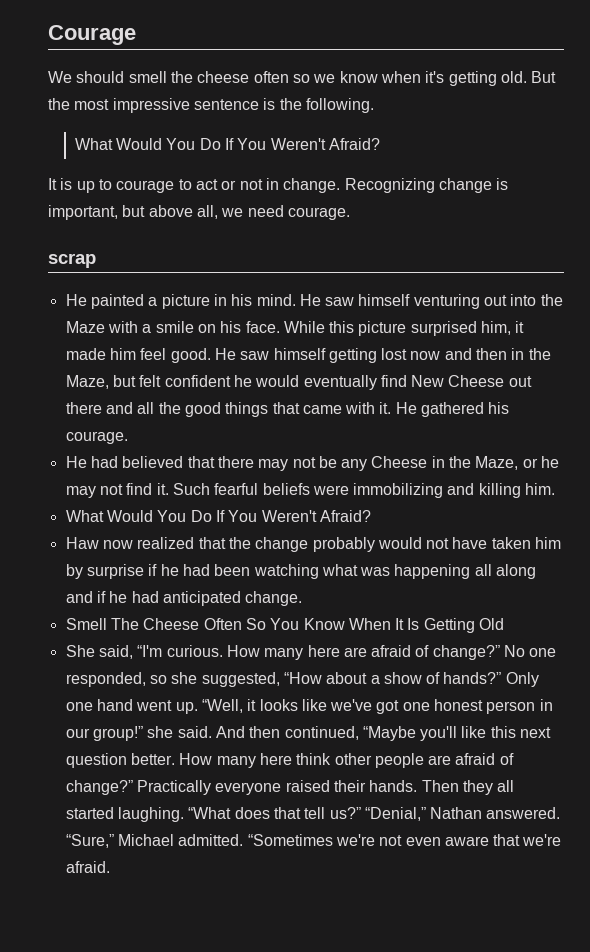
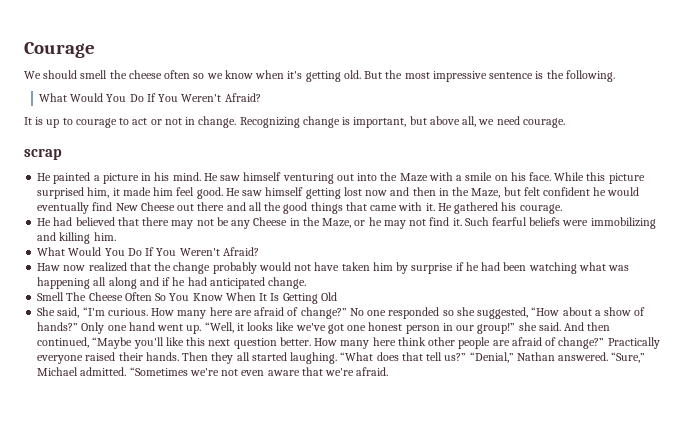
- No one responded, so she suggested, “How about a show of hands?”
+ No one responded so she suggested, “How about a show of hands?”

